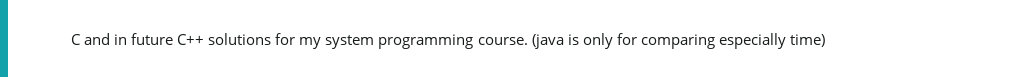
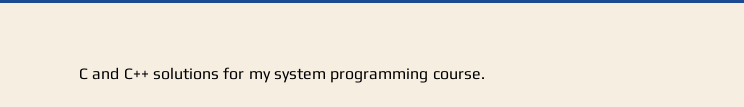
- C and in future C++ solutions for my system programming course. (java is only for comparing especially time)
+ C and C++ solutions for my system programming course.

